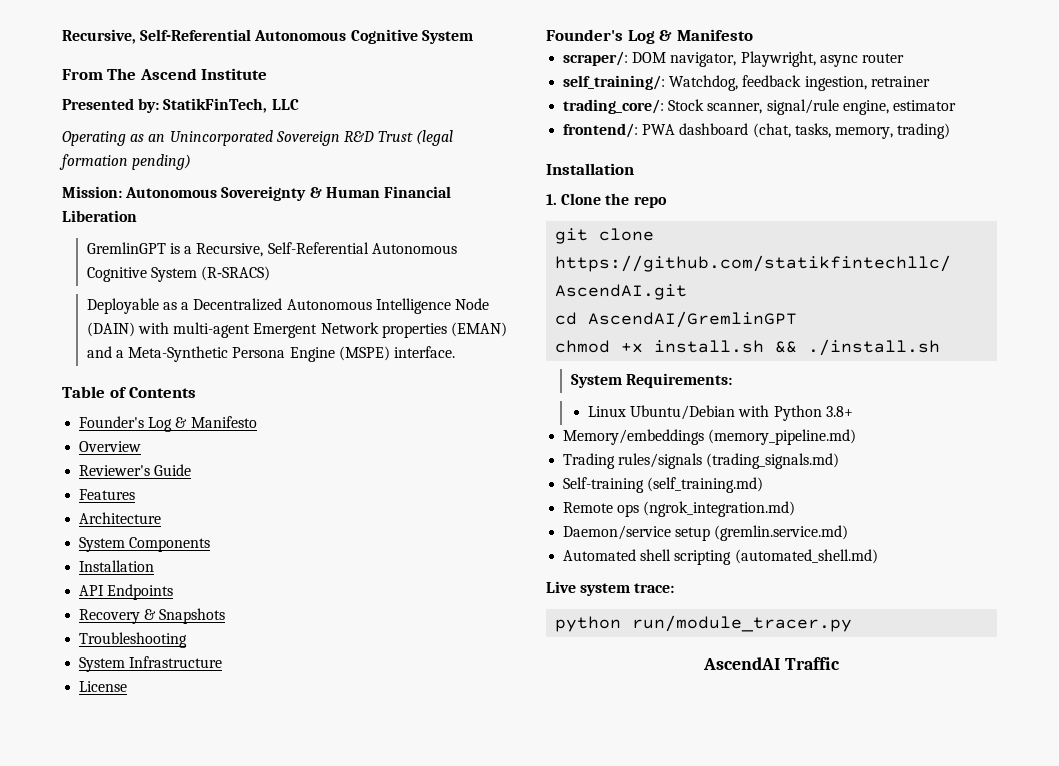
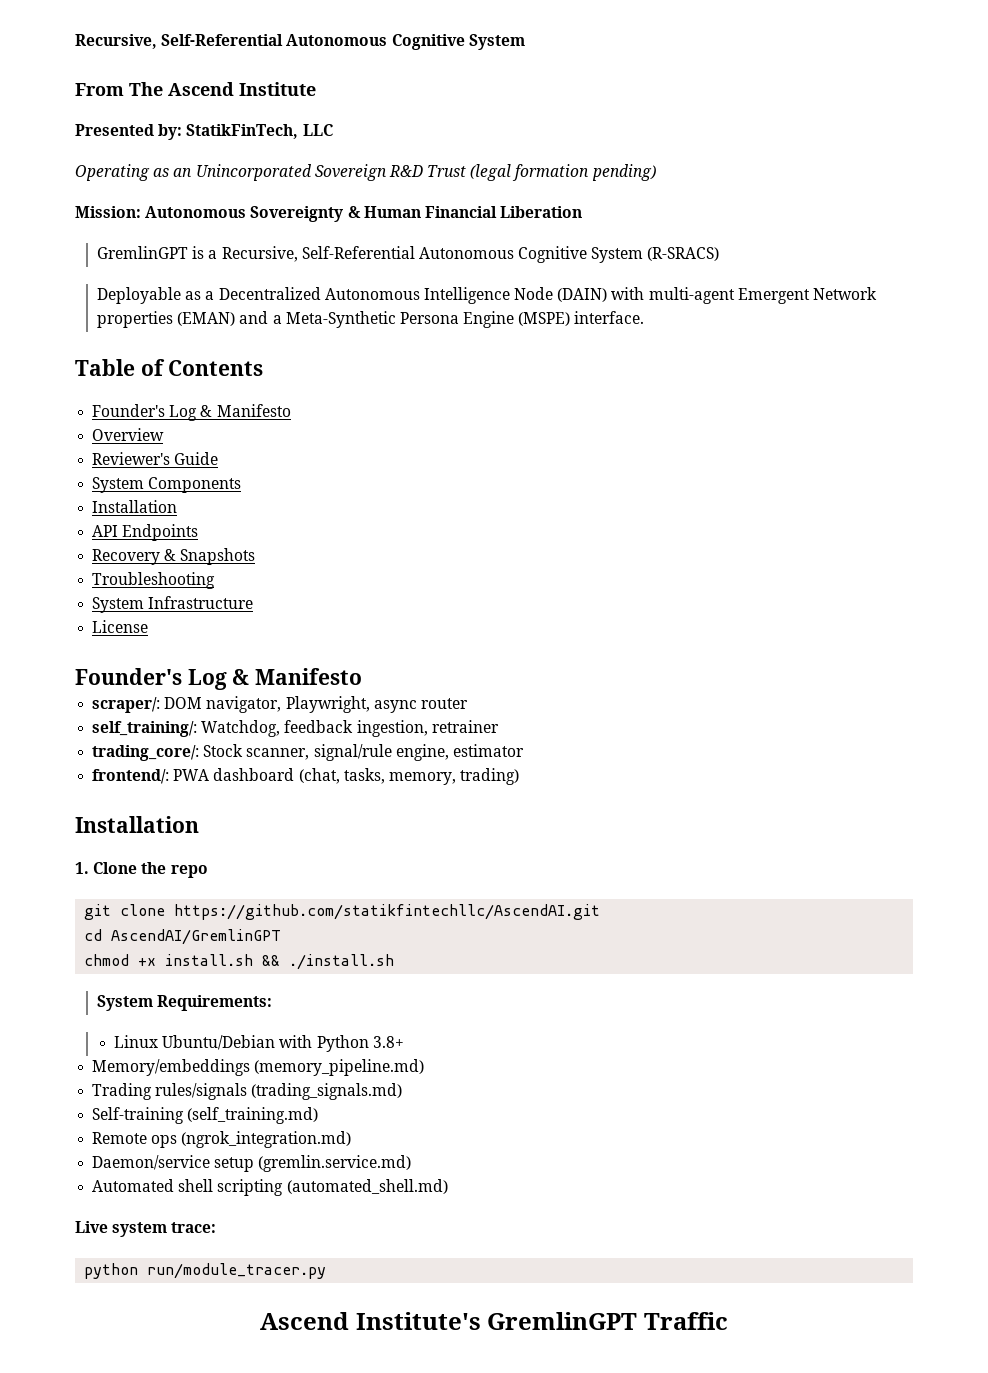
- Features
- Architecture
- AscendAI Traffic
+ Ascend Institute's GremlinGPT Traffic

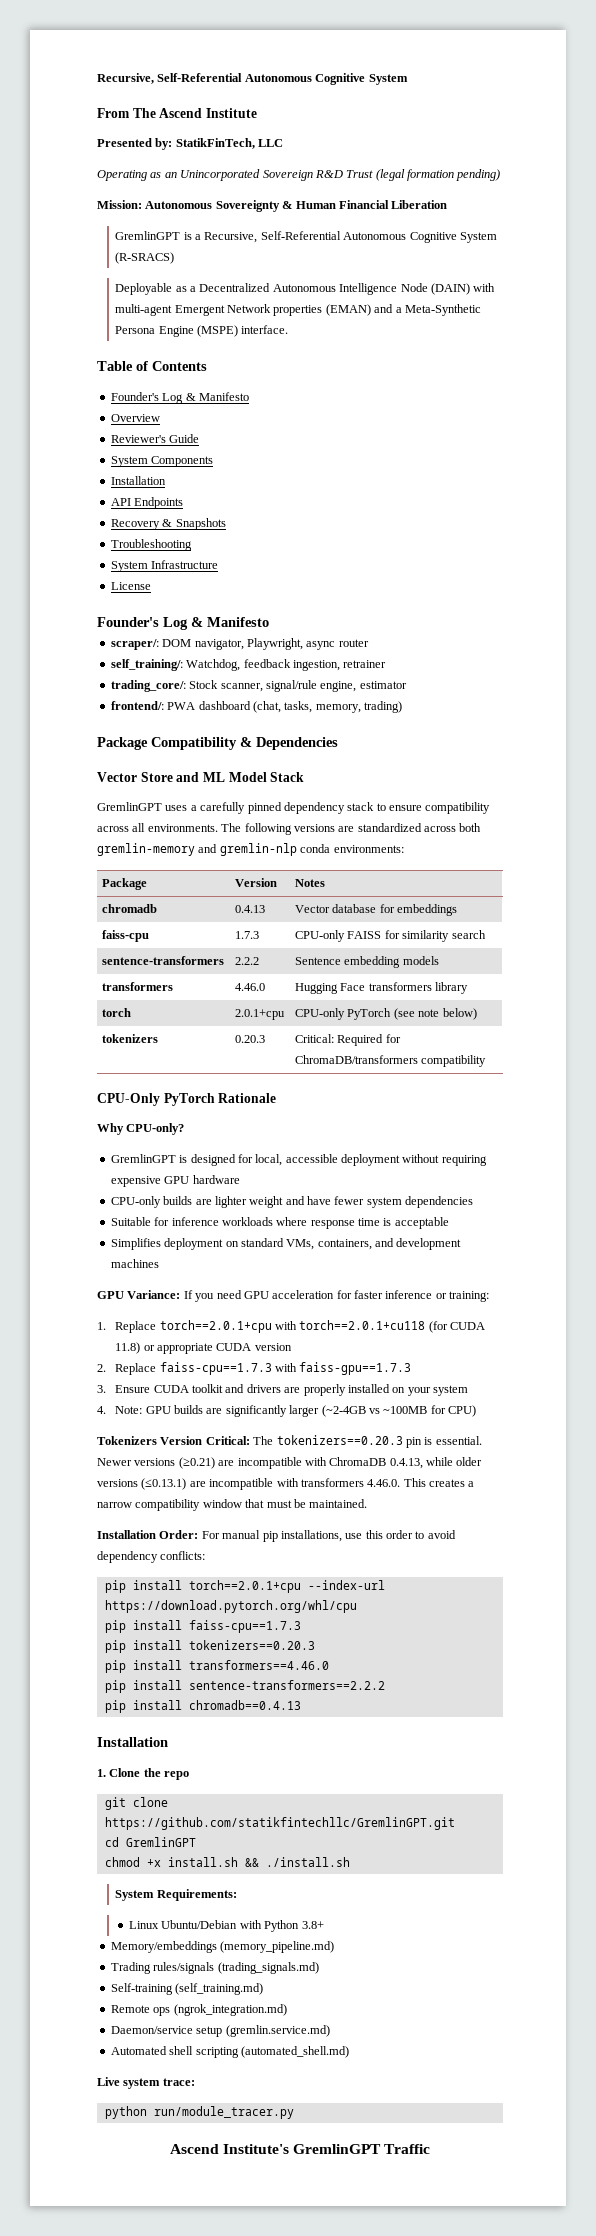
+ Package Compatibility & Dependencies
+ Vector Store and ML Model Stack
+ GremlinGPT uses a carefully pinned dependency stack to ensure compatibility across all environments. The following versions are standardized across both gremlin-memory and gremlin-nlp conda environments:
+ Package | Version | Notes
+ chromadb | 0.4.13 | Vector database for embeddings
+ faiss-cpu | 1.7.3 | CPU-only FAISS for similarity search
+ sentence-transformers | 2.2.2 | Sentence embedding models
+ transformers | 4.46.0 | Hugging Face transformers library
+ torch | 2.0.1+cpu | CPU-only PyTorch (see note below)
+ tokenizers | 0.20.3 | Critical: Required for ChromaDB/transformers compatibility
+ CPU-Only PyTorch Rationale
+ Why CPU-only?
+ GremlinGPT is designed for local, accessible deployment without requiring expensive GPU hardware
+ CPU-only builds are lighter weight and have fewer system dependencies
+ Suitable for inference workloads where response time is acceptable
+ Simplifies deployment on standard VMs, containers, and development machines
+ GPU Variance: If you need GPU acceleration for faster inference or training:
+ 1. Replace torch==2.0.1+cpu with torch==2.0.1+cu118 (for CUDA 11.8) or appropriate CUDA version
+ 2. Replace faiss-cpu==1.7.3 with faiss-gpu==1.7.3
+ 3. Ensure CUDA toolkit and drivers are properly installed on your system
+ 4. Note: GPU builds are significantly larger (~2-4GB vs ~100MB for CPU)
+ Tokenizers Version Critical: The tokenizers==0.20.3 pin is essential. Newer versions (≥0.21) are incompatible with ChromaDB 0.4.13, while older versions (≤0.13.1) are incompatible with transformers 4.46.0. This creates a narrow compatibility window that must be maintained.
+ Installation Order: For manual pip installations, use this order to avoid dependency conflicts:
+ pip install torch==2.0.1+cpu --index-url https://download.pytorch.org/whl/cpu
+ pip install faiss-cpu==1.7.3
+ pip install tokenizers==0.20.3
+ pip install transformers==4.46.0
+ pip install sentence-transformers==2.2.2
+ pip install chromadb==0.4.13
- git clone https://github.com/statikfintechllc/AscendAI.git
+ git clone https://github.com/statikfintechllc/GremlinGPT.git
- cd AscendAI/GremlinGPT
+ cd GremlinGPT

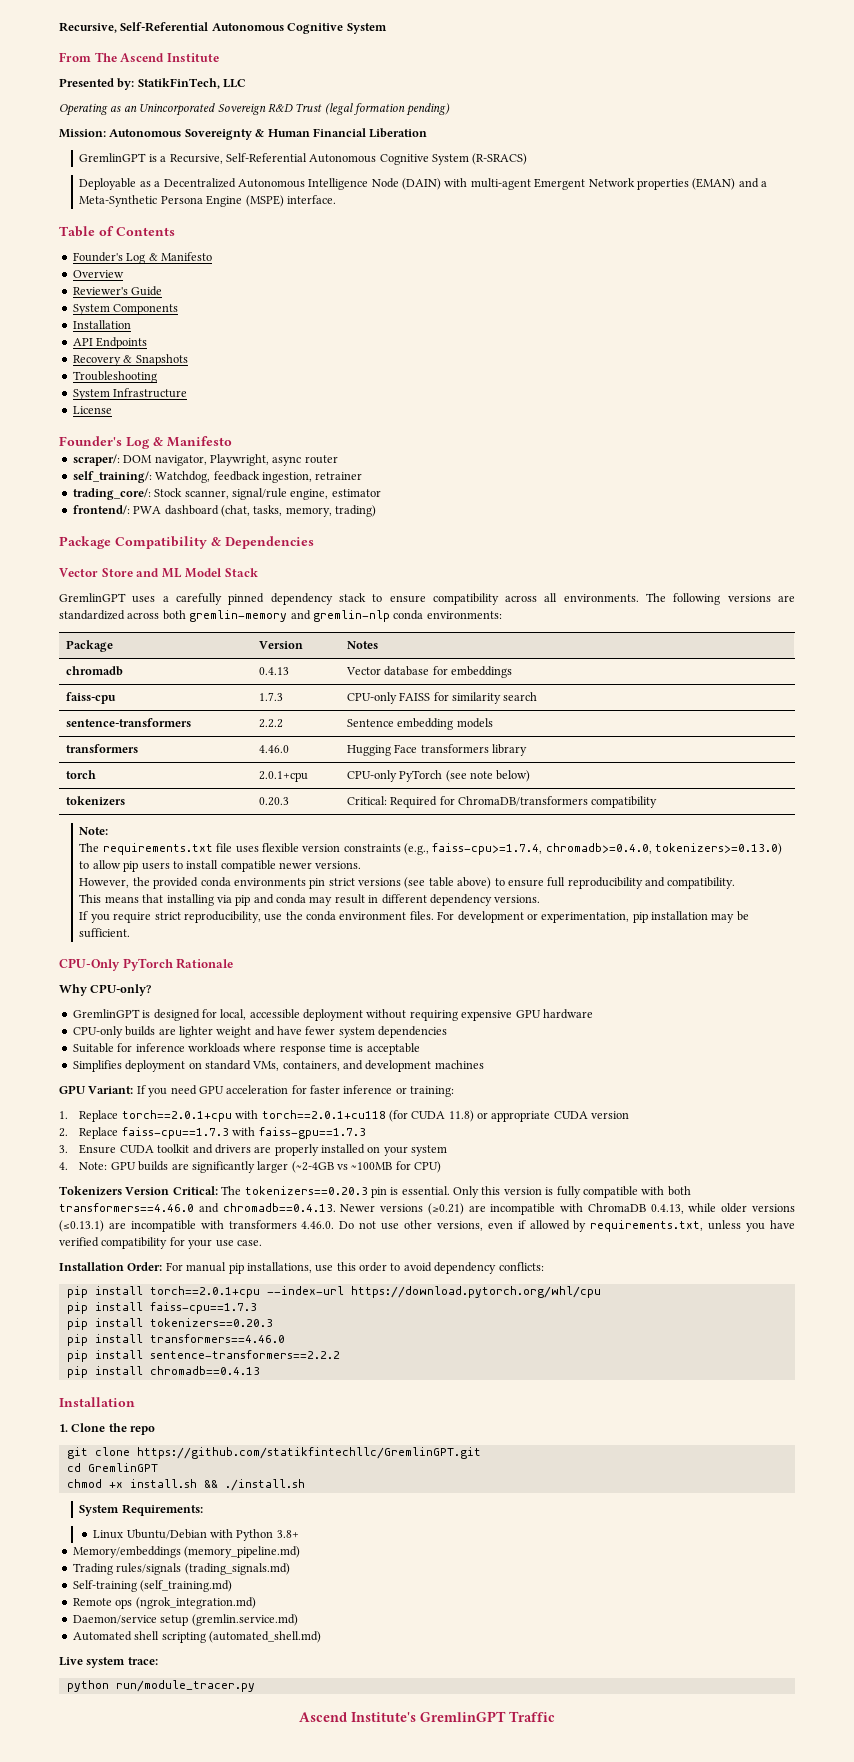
  tokenizers | 0.20.3 | Critical: Required for ChromaDB/transformers compatibility
+ Note:
+ The requirements.txt file uses flexible version constraints (e.g., faiss-cpu>=1.7.4, chromadb>=0.4.0, tokenizers>=0.13.0) to allow pip users to install compatible newer versions.
+ However, the provided conda environments pin strict versions (see table above) to ensure full reproducibility and compatibility.
+ This means that installing via pip and conda may result in different dependency versions.
+ If you require strict reproducibility, use the conda environment files. For development or experimentation, pip installation may be sufficient.
- GPU Variance: If you need GPU acceleration for faster inference or training:
+ GPU Variant: If you need GPU acceleration for faster inference or training:
- Newer versions (≥0.21) are incompatible with ChromaDB 0.4.13, while older versions (≤0.13.1) are incompatible with transformers 4.46.0. This creates a narrow compatibility window that must be maintained.
+ Only this version is fully compatible with both transformers==4.46.0 and chromadb==0.4.13. Newer versions (≥0.21) are incompatible with ChromaDB 0.4.13, while older versions (≤0.13.1) are incompatible with transformers 4.46.0. Do not use other versions, even if allowed by requirements.txt, unless you have verified compatibility for your use case.

